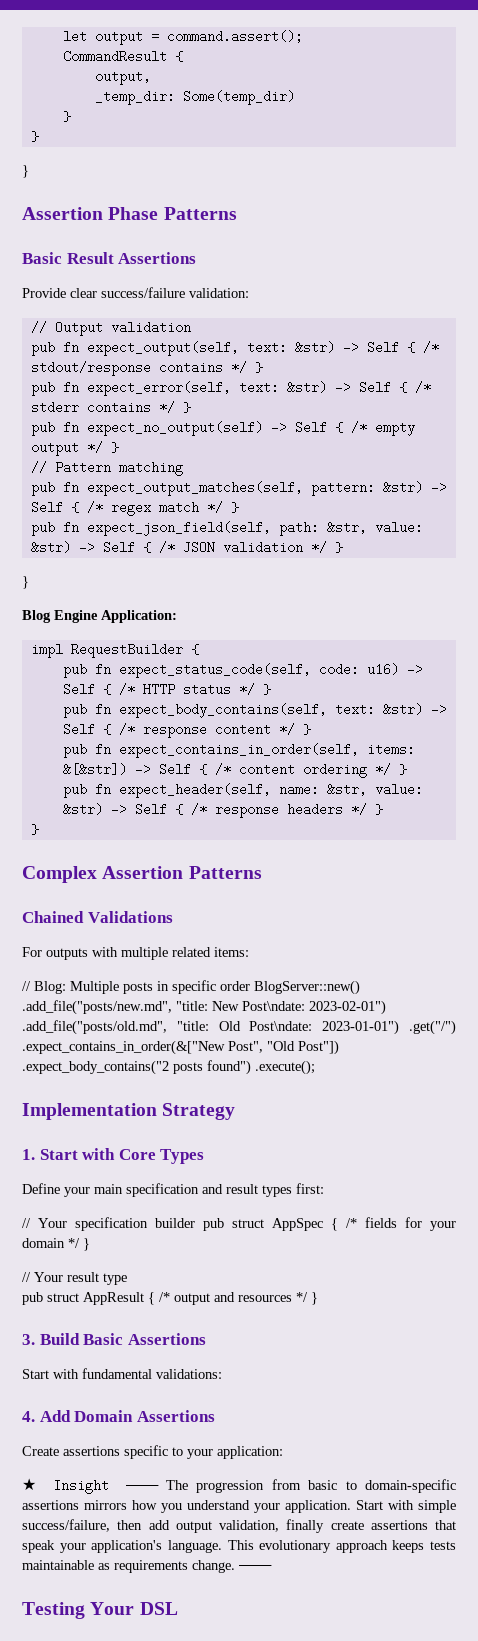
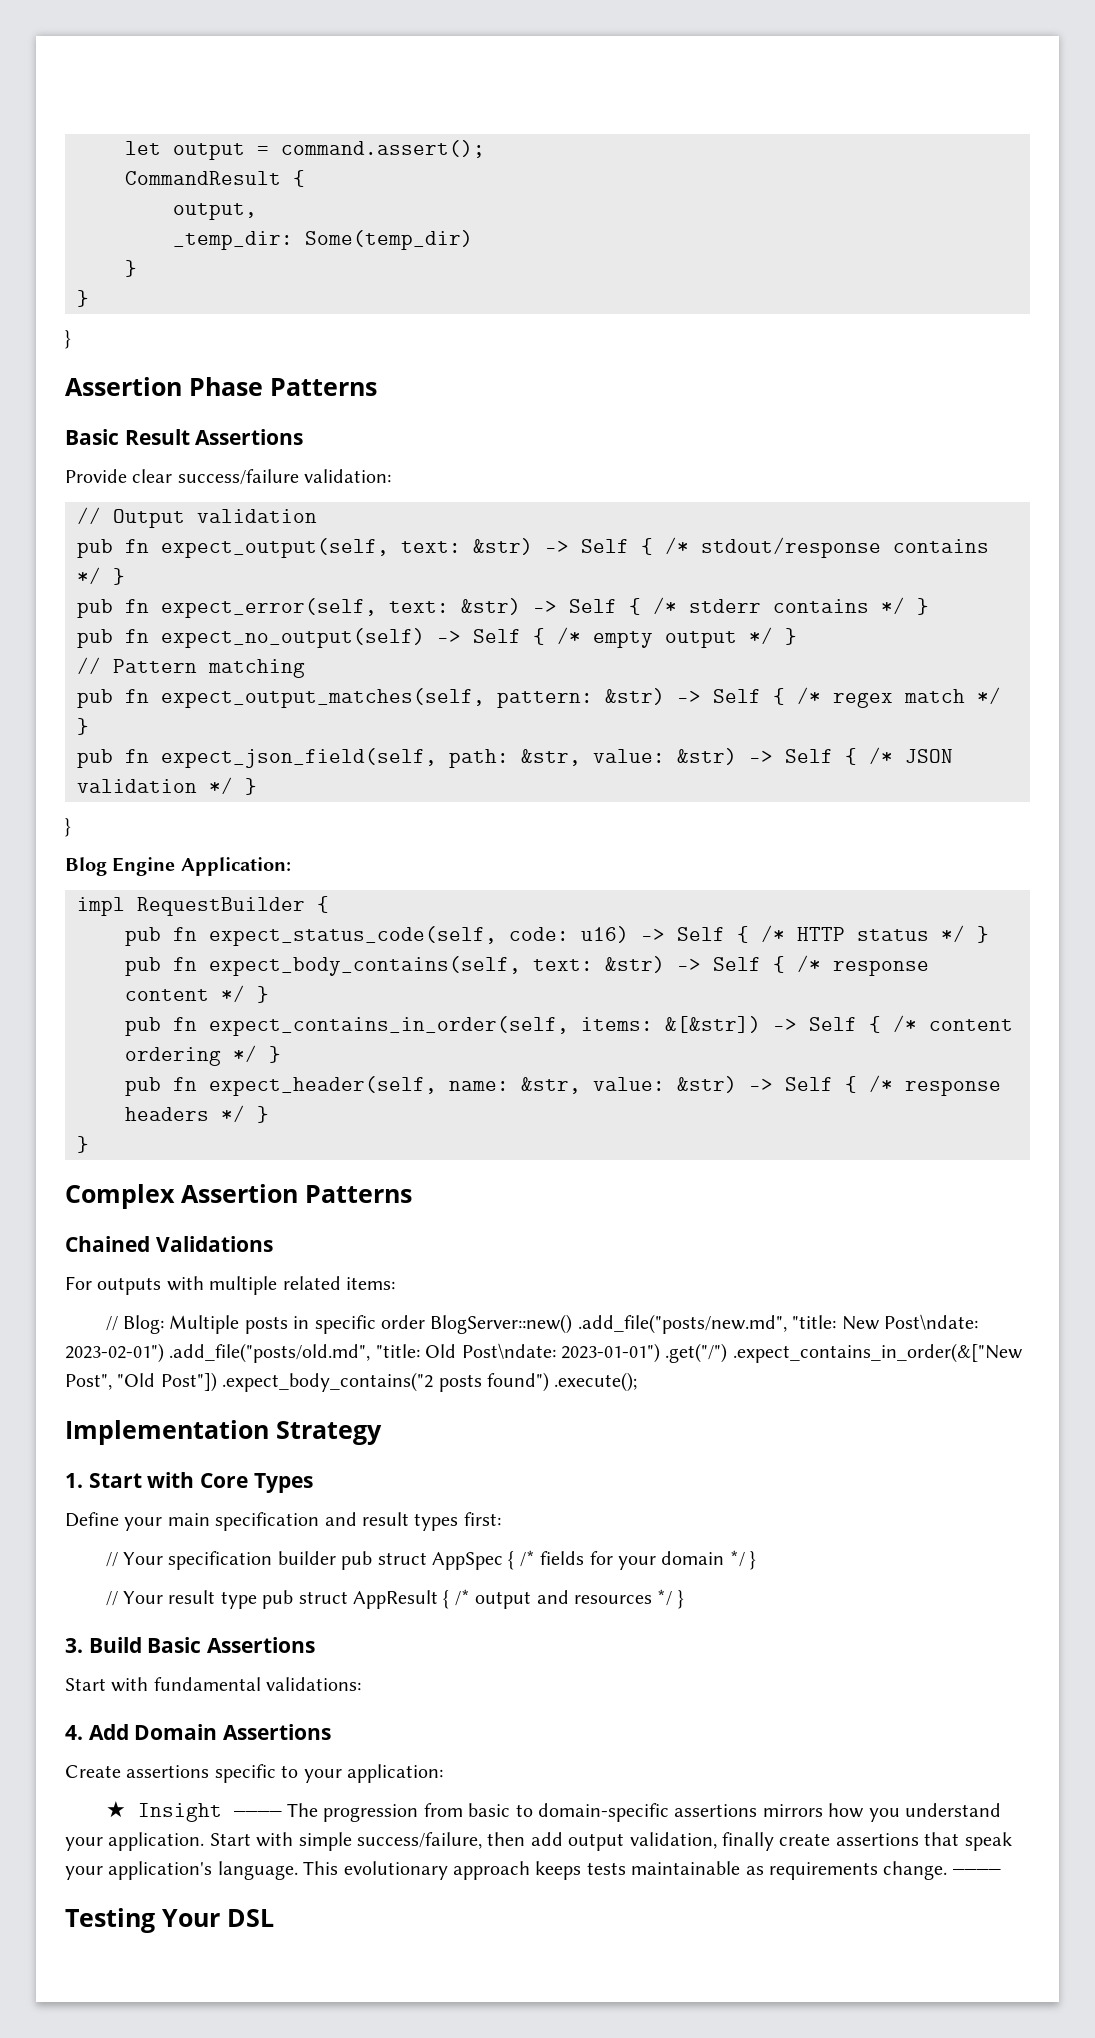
- // Your result type
- pub struct AppResult { /* output and resources */ }
+ // Your result type pub struct AppResult { /* output and resources */ }

